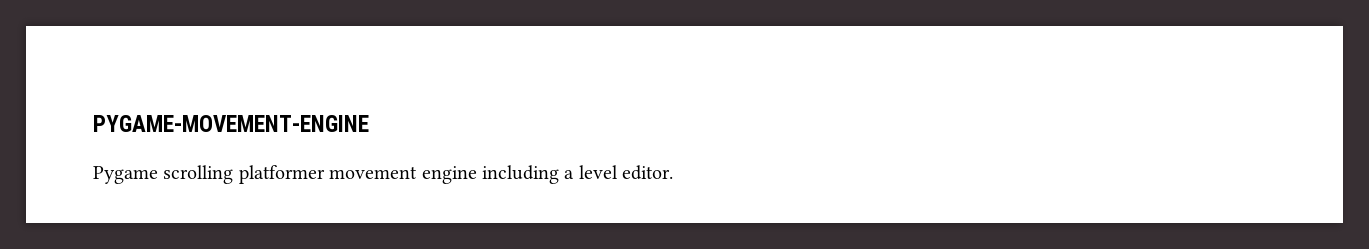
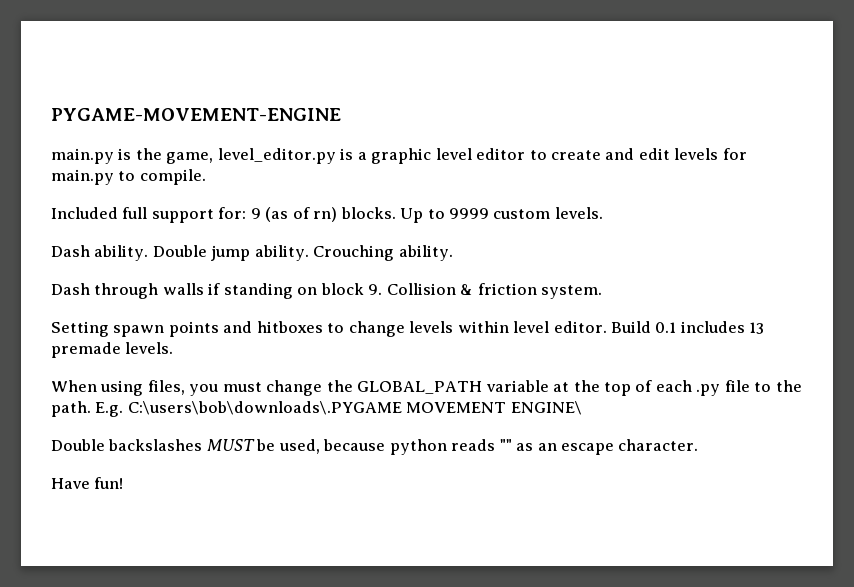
- Pygame scrolling platformer movement engine including a level editor.
+ main.py is the game, level_editor.py is a graphic level editor to create and edit levels for main.py to compile.
+ Included full support for: 9 (as of rn) blocks. Up to 9999 custom levels.
+ Dash ability. Double jump ability. Crouching ability.
+ Dash through walls if standing on block 9. Collision & friction system.
+ Setting spawn points and hitboxes to change levels within level editor. Build 0.1 includes 13 premade levels.
+ When using files, you must change the GLOBAL_PATH variable at the top of each .py file to the path. E.g. C:\users\bob\downloads\.PYGAME MOVEMENT ENGINE\
+ Double backslashes MUST be used, because python reads "" as an escape character.
+ Have fun!

